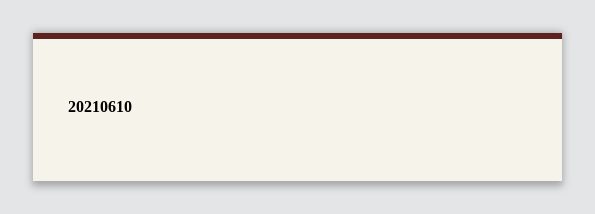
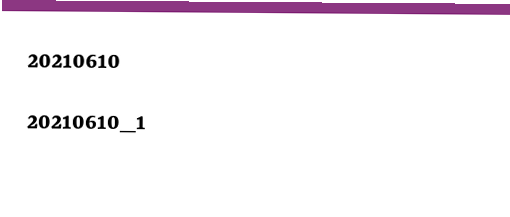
+ 20210610_1

